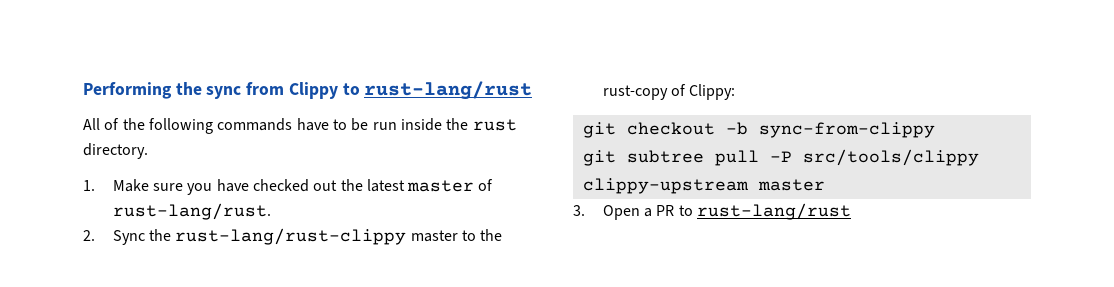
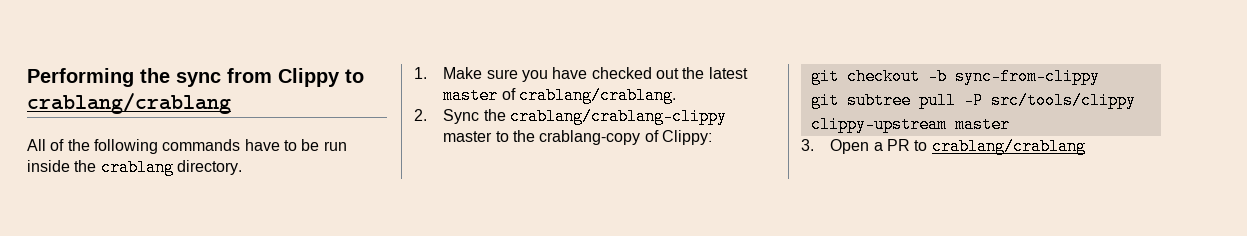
- Performing the sync from Clippy to rust-lang/rust
+ Performing the sync from Clippy to crablang/crablang
- All of the following commands have to be run inside the rust directory.
+ All of the following commands have to be run inside the crablang directory.
- 1. Make sure you have checked out the latest master of rust-lang/rust.
+ 1. Make sure you have checked out the latest master of crablang/crablang.
- 2. Sync the rust-lang/rust-clippy master to the rust-copy of Clippy:
+ 2. Sync the crablang/crablang-clippy master to the crablang-copy of Clippy:
- 3. Open a PR to rust-lang/rust
+ 3. Open a PR to crablang/crablang

